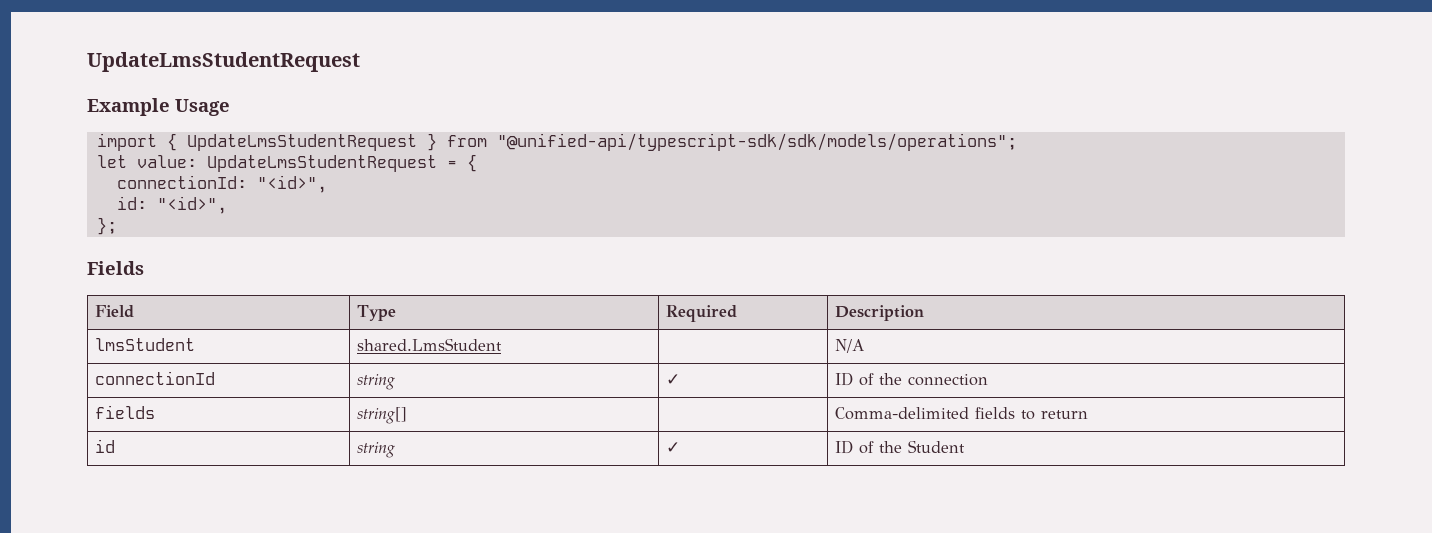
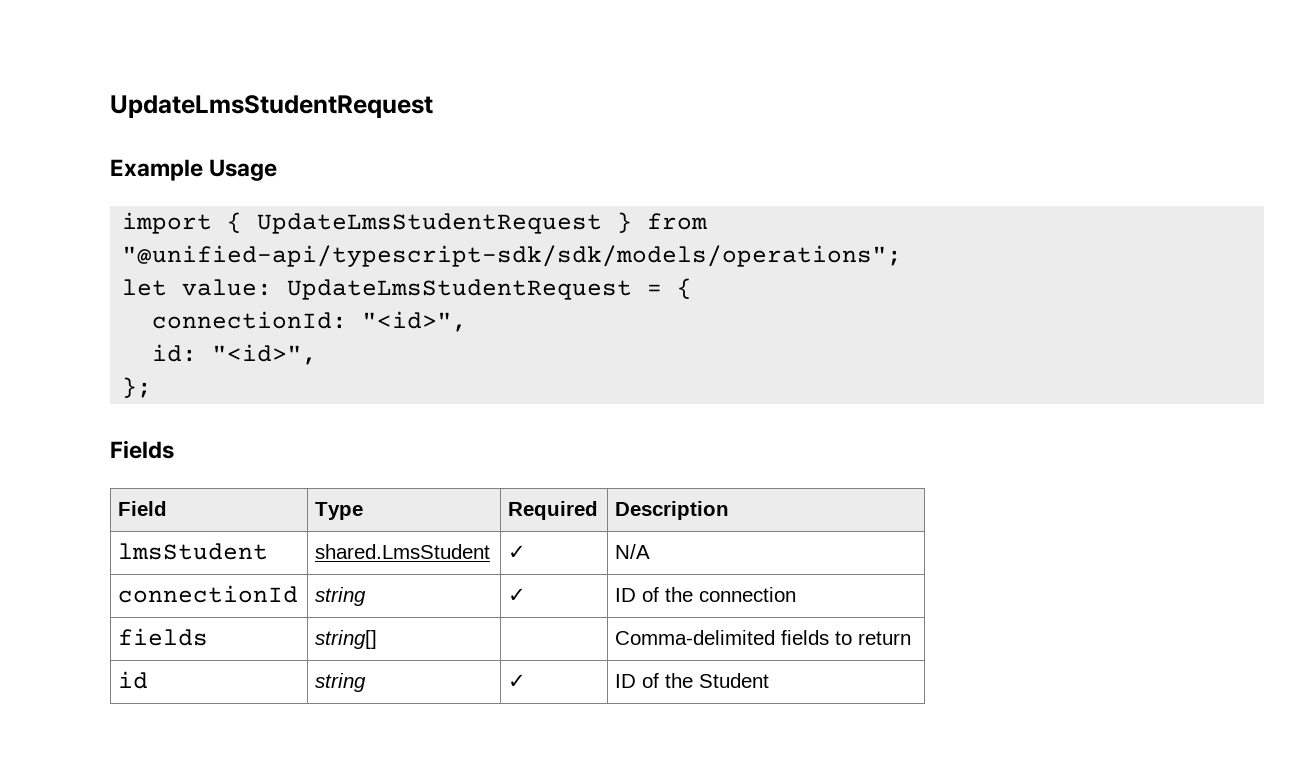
- lmsStudent | shared.LmsStudent | | N/A
+ lmsStudent | shared.LmsStudent | ✓ | N/A

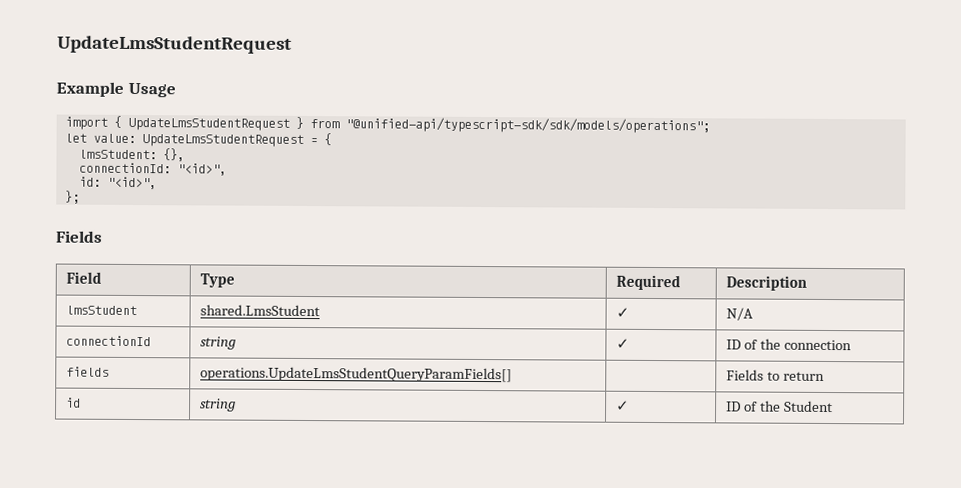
+ lmsStudent: {},
- fields | string[] | | Comma-delimited fields to return
+ fields | operations.UpdateLmsStudentQueryParamFields[] | | Fields to return

